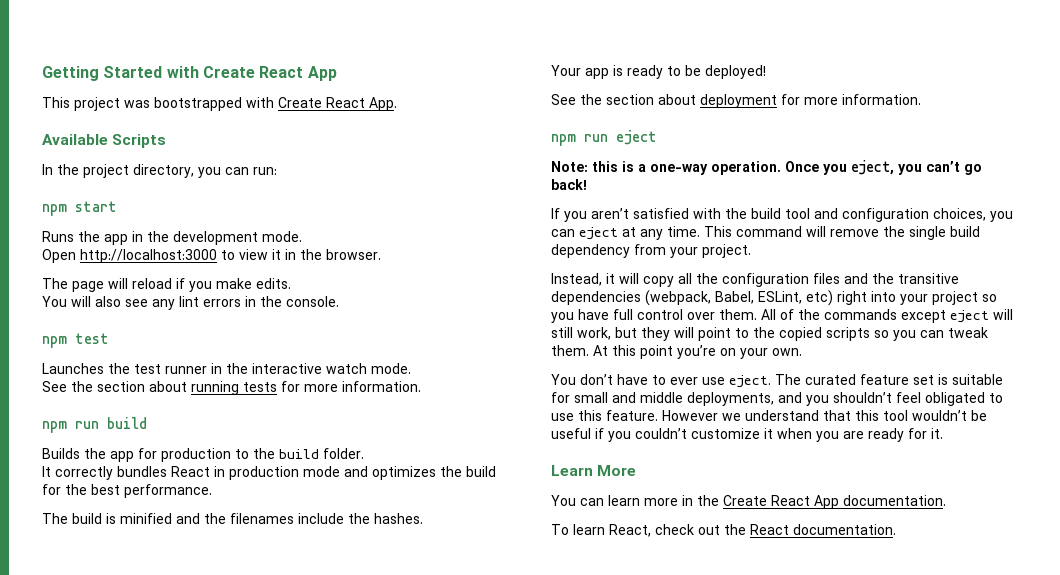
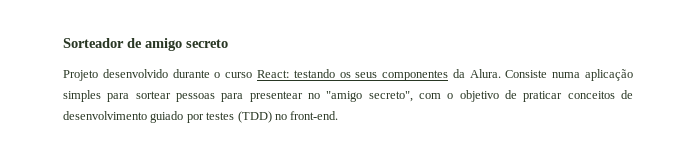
- Getting Started with Create React App
- This project was bootstrapped with Create React App.
- Available Scripts
- In the project directory, you can run:
- npm start
- Runs the app in the development mode.
- Open http://localhost:3000 to view it in the browser.
- The page will reload if you make edits.
- You will also see any lint errors in the console.
- npm test
- Launches the test runner in the interactive watch mode.
- See the section about running tests for more information.
- npm run build
- Builds the app for production to the build folder.
- It correctly bundles React in production mode and optimizes the build for the best performance.
- The build is minified and the filenames include the hashes.
- Your app is ready to be deployed!
- See the section about deployment for more information.
- npm run eject
- Note: this is a one-way operation. Once you eject, you can’t go back!
- If you aren’t satisfied with the build tool and configuration choices, you can eject at any time. This command will remove the single build dependency from your project.
- Instead, it will copy all the configuration files and the transitive dependencies (webpack, Babel, ESLint, etc) right into your project so you have full control over them. All of the commands except eject will still work, but they will point to the copied scripts so you can tweak them. At this point you’re on your own.
- You don’t have to ever use eject. The curated feature set is suitable for small and middle deployments, and you shouldn’t feel obligated to use this feature. However we understand that this tool wouldn’t be useful if you couldn’t customize it when you are ready for it.
- Learn More
- You can learn more in the Create React App documentation.
- To learn React, check out the React documentation.
+ Sorteador de amigo secreto
+ Projeto desenvolvido durante o curso React: testando os seus componentes da Alura. Consiste numa aplicação simples para sortear pessoas para presentear no "amigo secreto", com o objetivo de praticar conceitos de desenvolvimento guiado por testes (TDD) no front-end.

